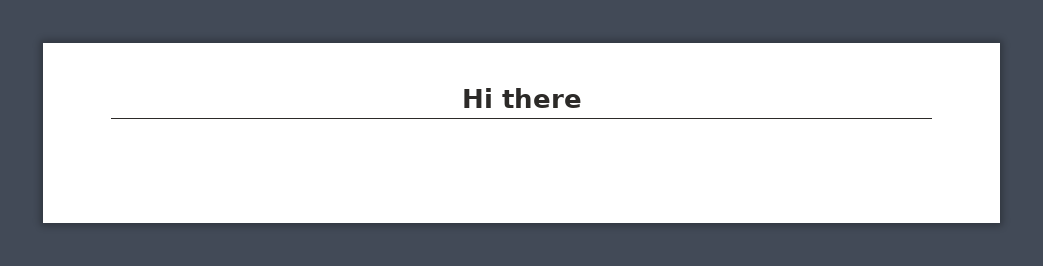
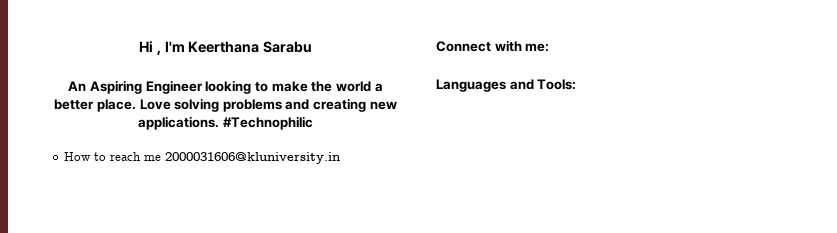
- Hi there
+ Hi , I'm Keerthana Sarabu
+ An Aspiring Engineer looking to make the world a better place. Love solving problems and creating new applications. #Technophilic
+ How to reach me 2000031606@kluniversity.in
+ Connect with me:
+ Languages and Tools:

